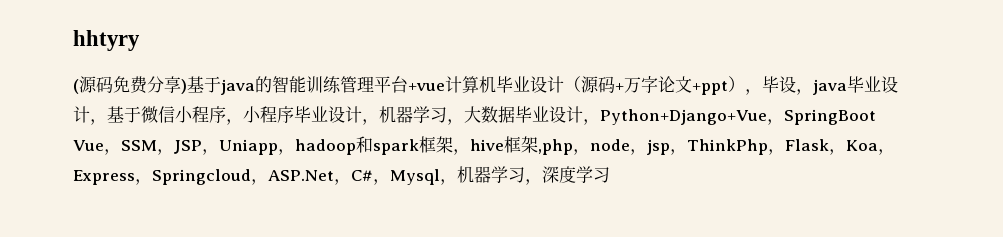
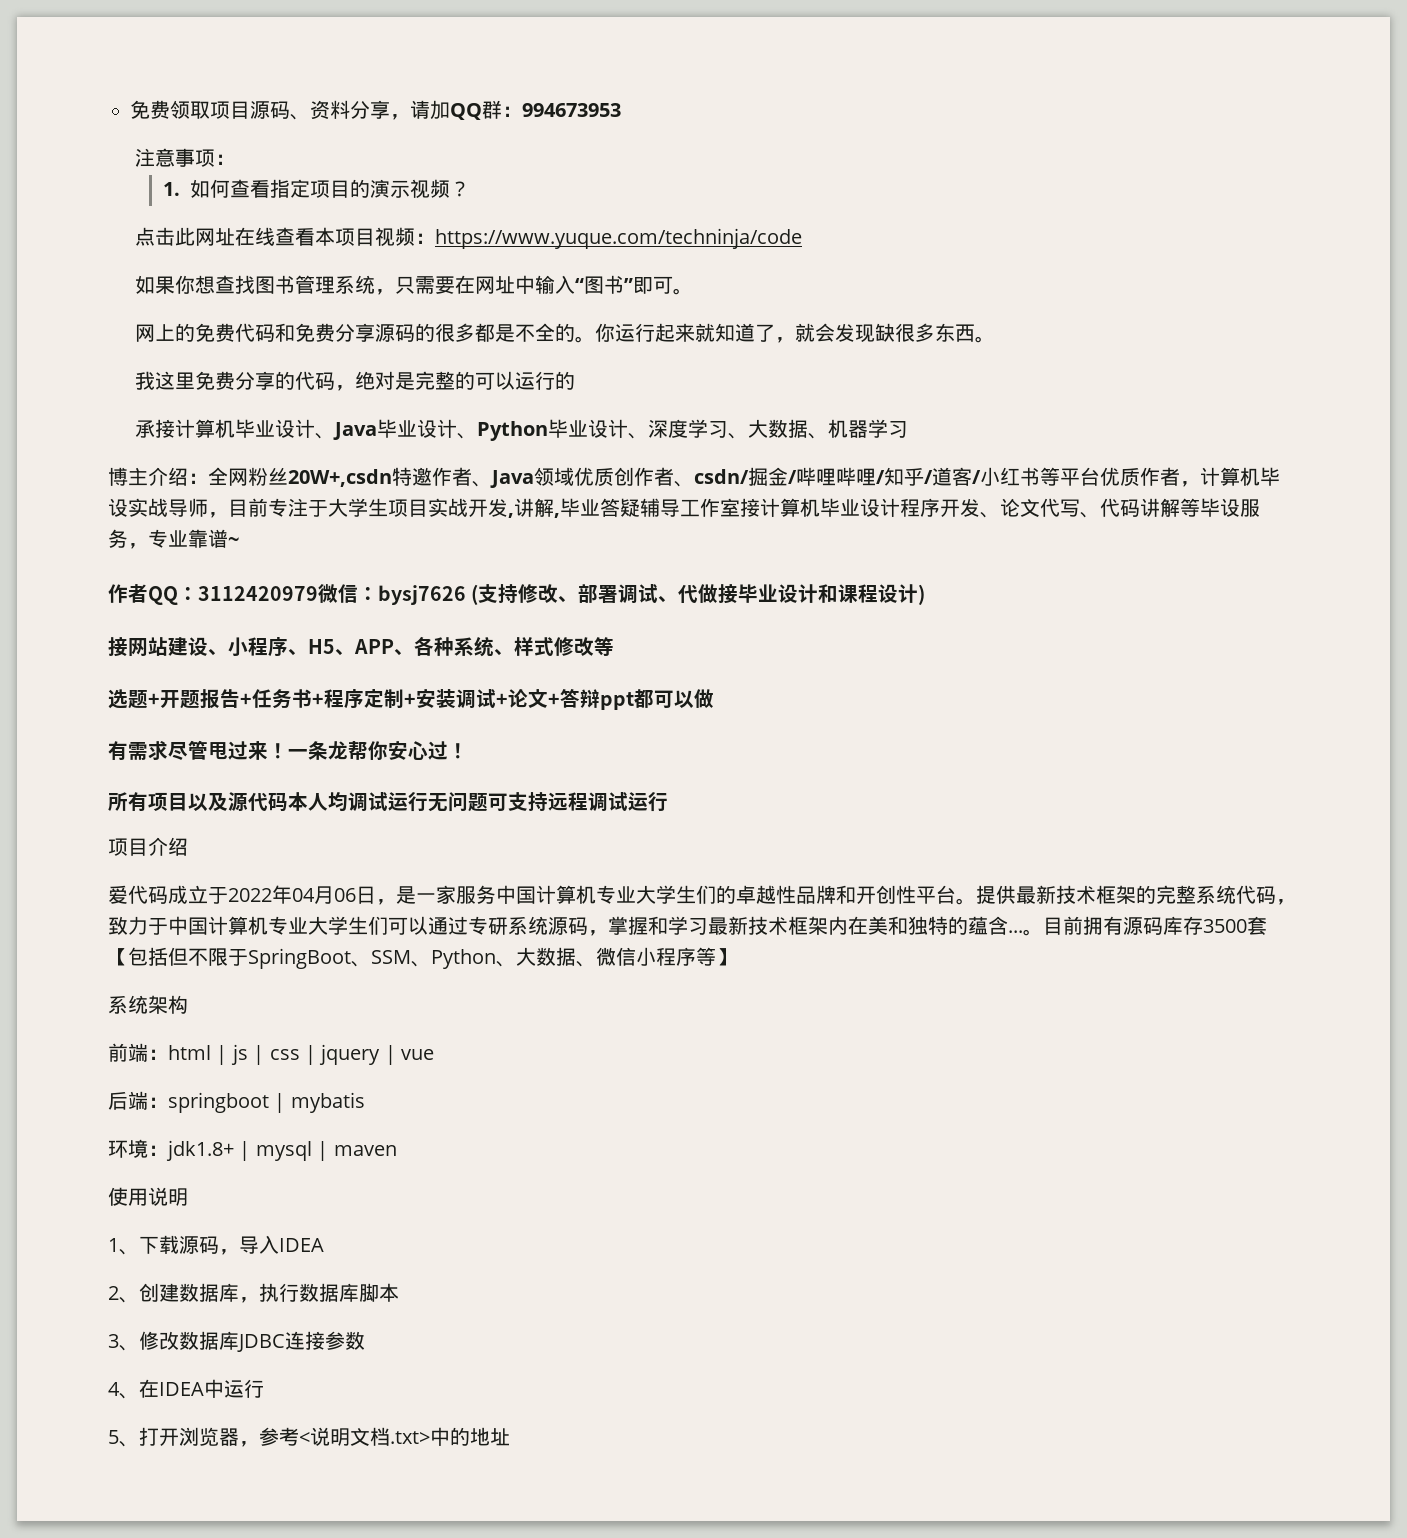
- hhtyry
- (源码免费分享)基于java的智能训练管理平台+vue计算机毕业设计（源码+万字论文+ppt），毕设，java毕业设计，基于微信小程序，小程序毕业设计，机器学习，大数据毕业设计，Python+Django+Vue，SpringBoot Vue，SSM，JSP，Uniapp，hadoop和spark框架，hive框架,php，node，jsp，ThinkPhp，Flask，Koa，Express，Springcloud，ASP.Net，C#，Mysql，机器学习，深度学习
+ 免费领取项目源码、资料分享，请加QQ群：994673953
+ 注意事项：
+ 1.如何查看指定项目的演示视频？
+ 点击此网址在线查看本项目视频：https://www.yuque.com/techninja/code
+ 如果你想查找图书管理系统，只需要在网址中输入“图书”即可。
+ 网上的免费代码和免费分享源码的很多都是不全的。你运行起来就知道了，就会发现缺很多东西。
+ 我这里免费分享的代码，绝对是完整的可以运行的
+ 承接计算机毕业设计、Java毕业设计、Python毕业设计、深度学习、大数据、机器学习
+ 博主介绍：全网粉丝20W+,csdn特邀作者、Java领域优质创作者、csdn/掘金/哔哩哔哩/知乎/道客/小红书等平台优质作者，计算机毕设实战导师，目前专注于大学生项目实战开发,讲解,毕业答疑辅导工作室接计算机毕业设计程序开发、论文代写、代码讲解等毕设服务，专业靠谱~
+ 作者QQ：3112420979微信：bysj7626 (支持修改、部署调试、代做接毕业设计和课程设计)
+ 接网站建设、小程序、H5、APP、各种系统、样式修改等
+ 选题+开题报告+任务书+程序定制+安装调试+论文+答辩ppt都可以做
+ 有需求尽管甩过来！一条龙帮你安心过！
+ 所有项目以及源代码本人均调试运行无问题可支持远程调试运行
+ 项目介绍
+ 爱代码成立于2022年04月06日，是一家服务中国计算机专业大学生们的卓越性品牌和开创性平台。提供最新技术框架的完整系统代码，致力于中国计算机专业大学生们可以通过专研系统源码，掌握和学习最新技术框架内在美和独特的蕴含...。目前拥有源码库存3500套【包括但不限于SpringBoot、SSM、Python、大数据、微信小程序等】
+ 系统架构
+ 前端：html | js | css | jquery | vue
+ 后端：springboot | mybatis
+ 环境：jdk1.8+ | mysql | maven
+ 使用说明
+ 1、下载源码，导入IDEA
+ 2、创建数据库，执行数据库脚本
+ 3、修改数据库JDBC连接参数
+ 4、在IDEA中运行
+ 5、打开浏览器，参考<说明文档.txt>中的地址

